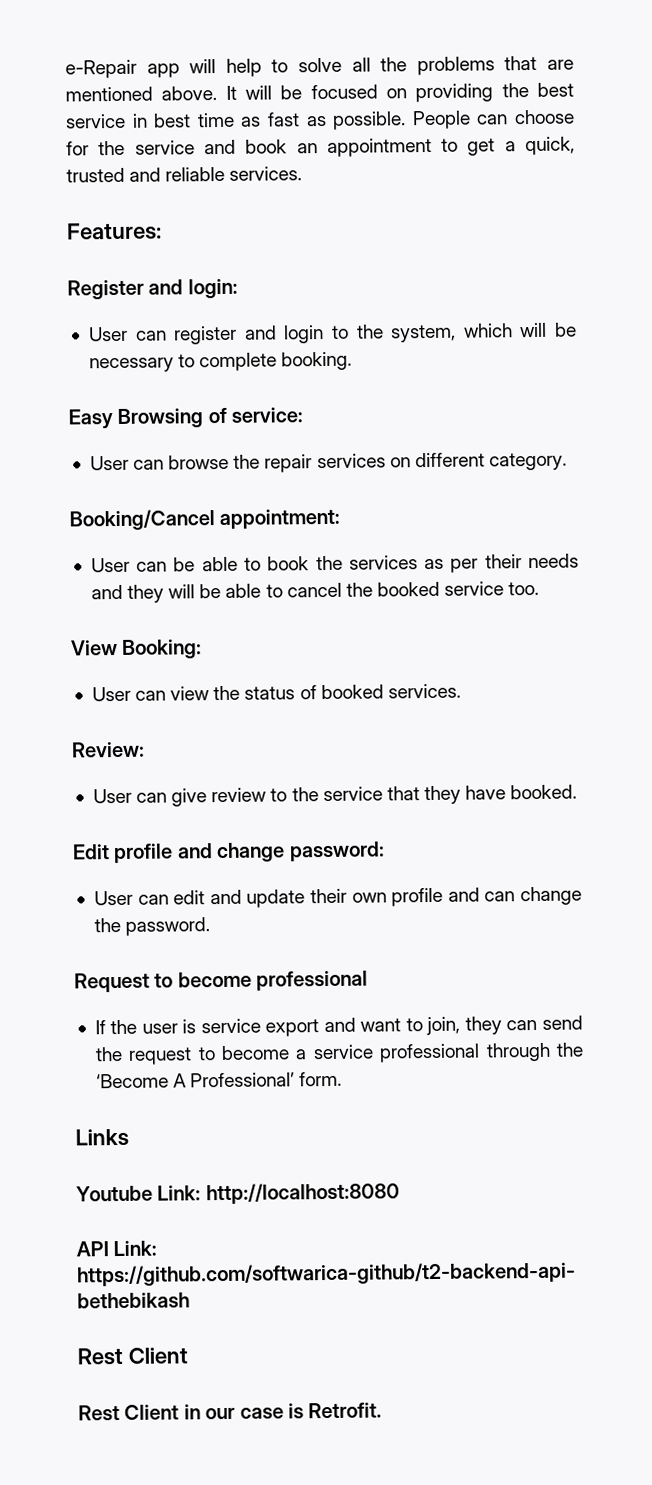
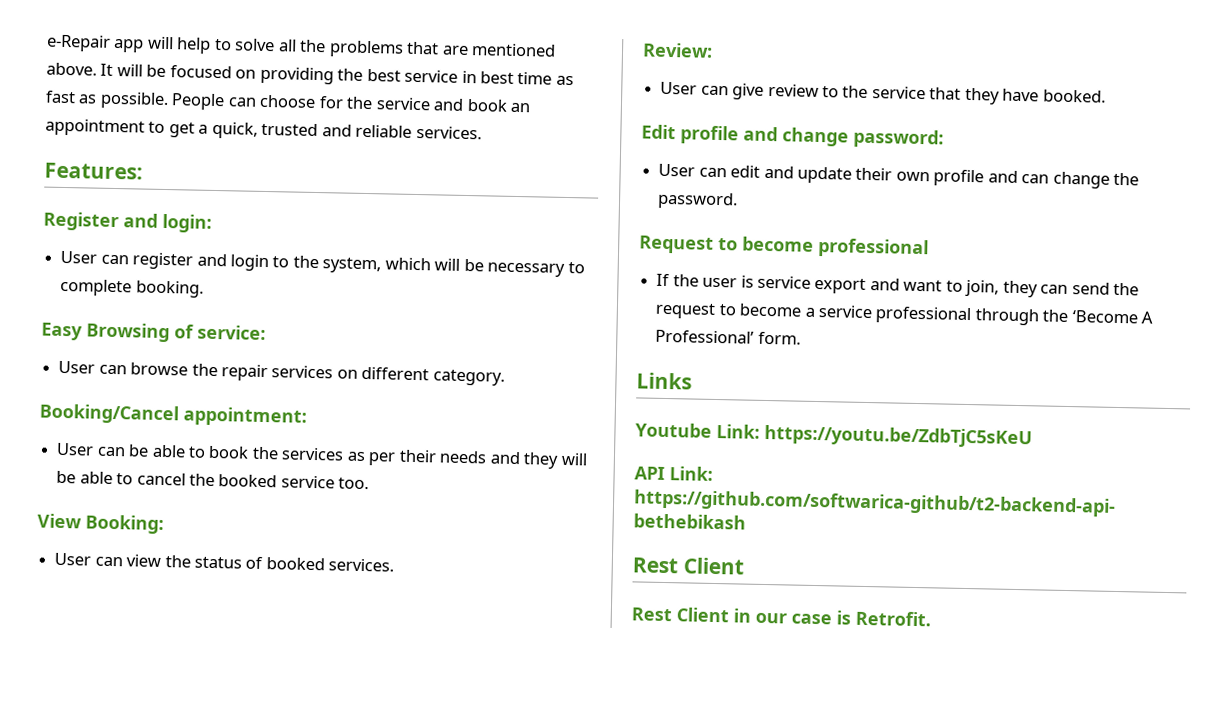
- Youtube Link: http://localhost:8080
+ Youtube Link: https://youtu.be/ZdbTjC5sKeU

